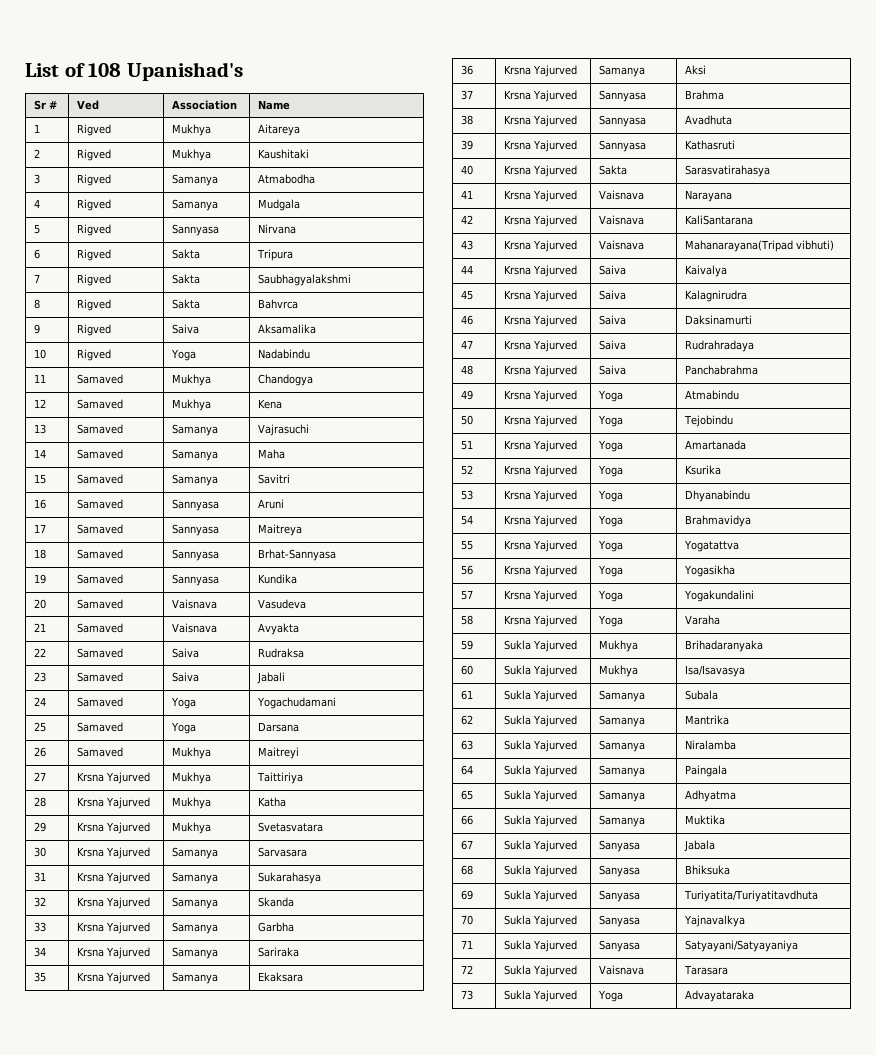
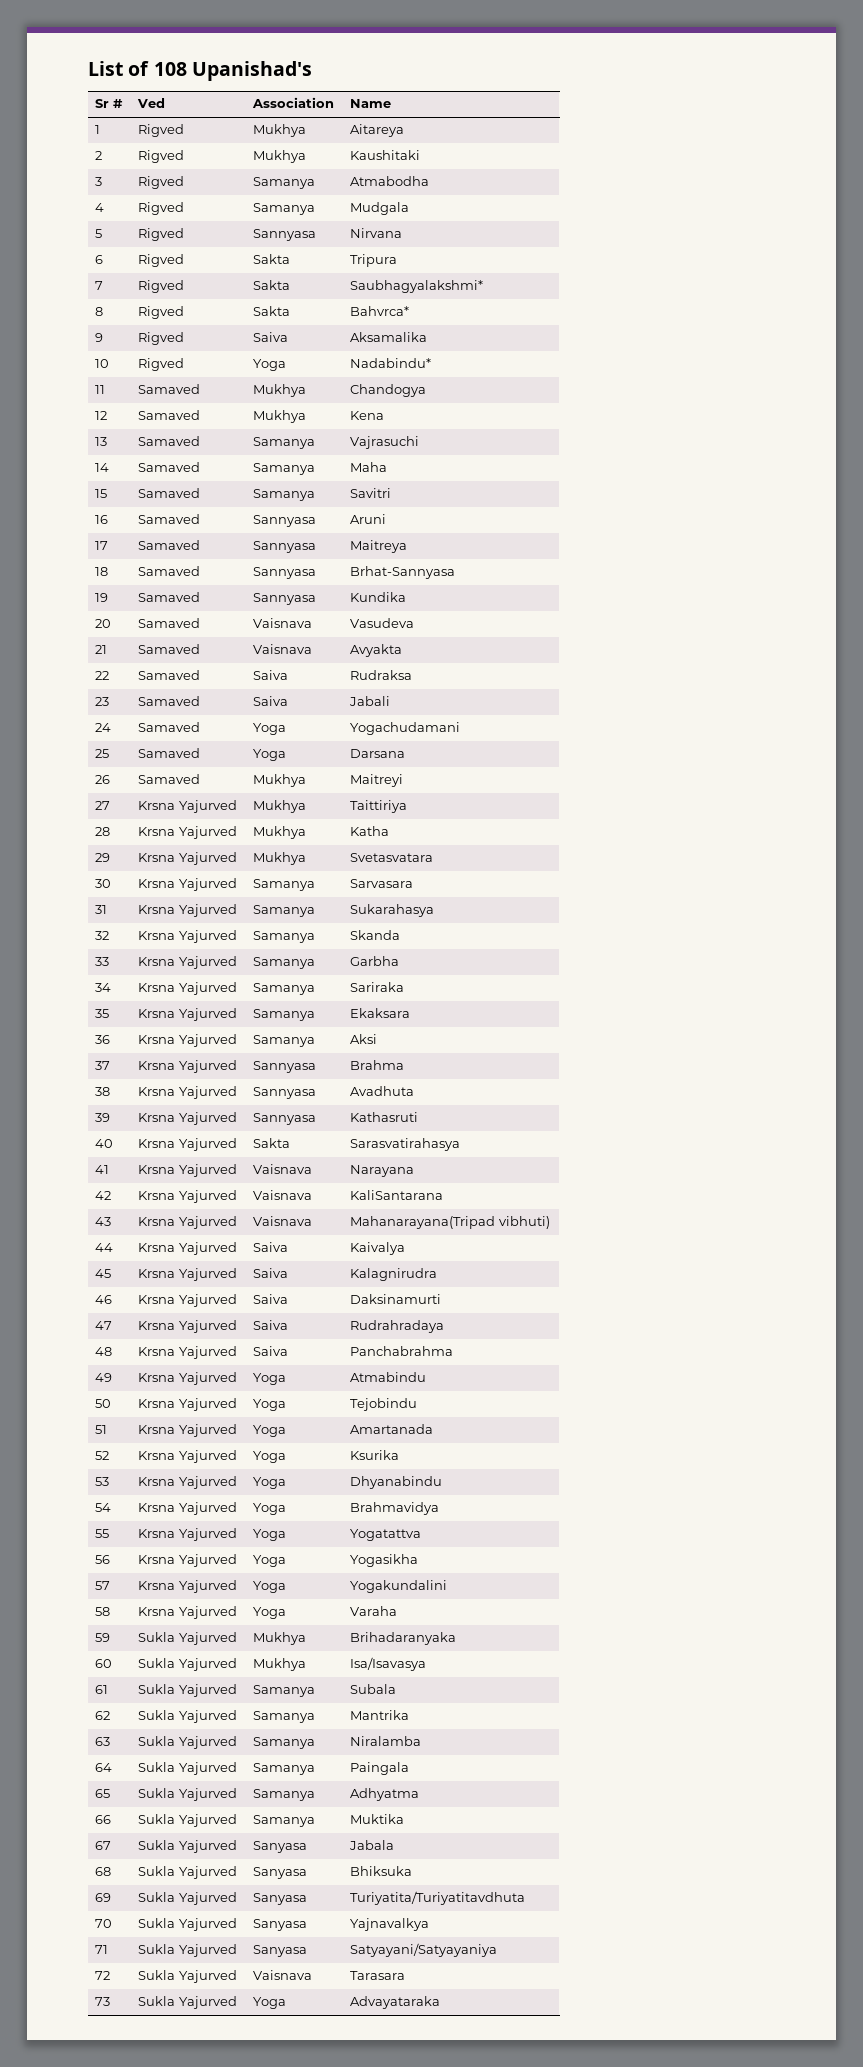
- 7 | Rigved | Sakta | Saubhagyalakshmi
+ 7 | Rigved | Sakta | Saubhagyalakshmi*
- 8 | Rigved | Sakta | Bahvrca
+ 8 | Rigved | Sakta | Bahvrca*
- 10 | Rigved | Yoga | Nadabindu
+ 10 | Rigved | Yoga | Nadabindu*

